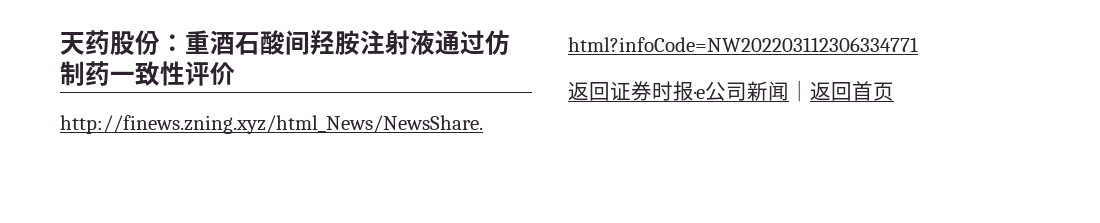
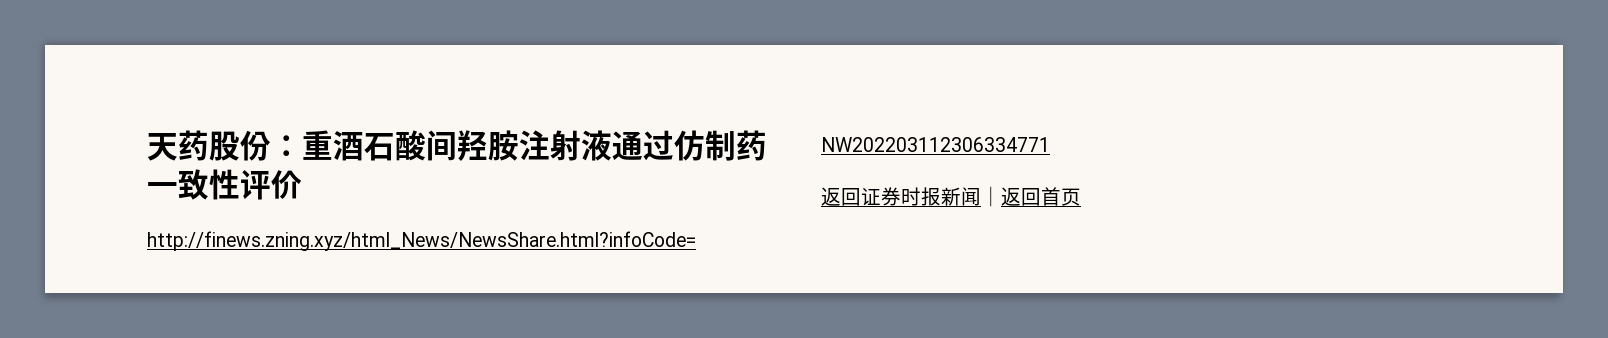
- 返回证券时报·e公司新闻｜返回首页
+ 返回证券时报新闻｜返回首页

